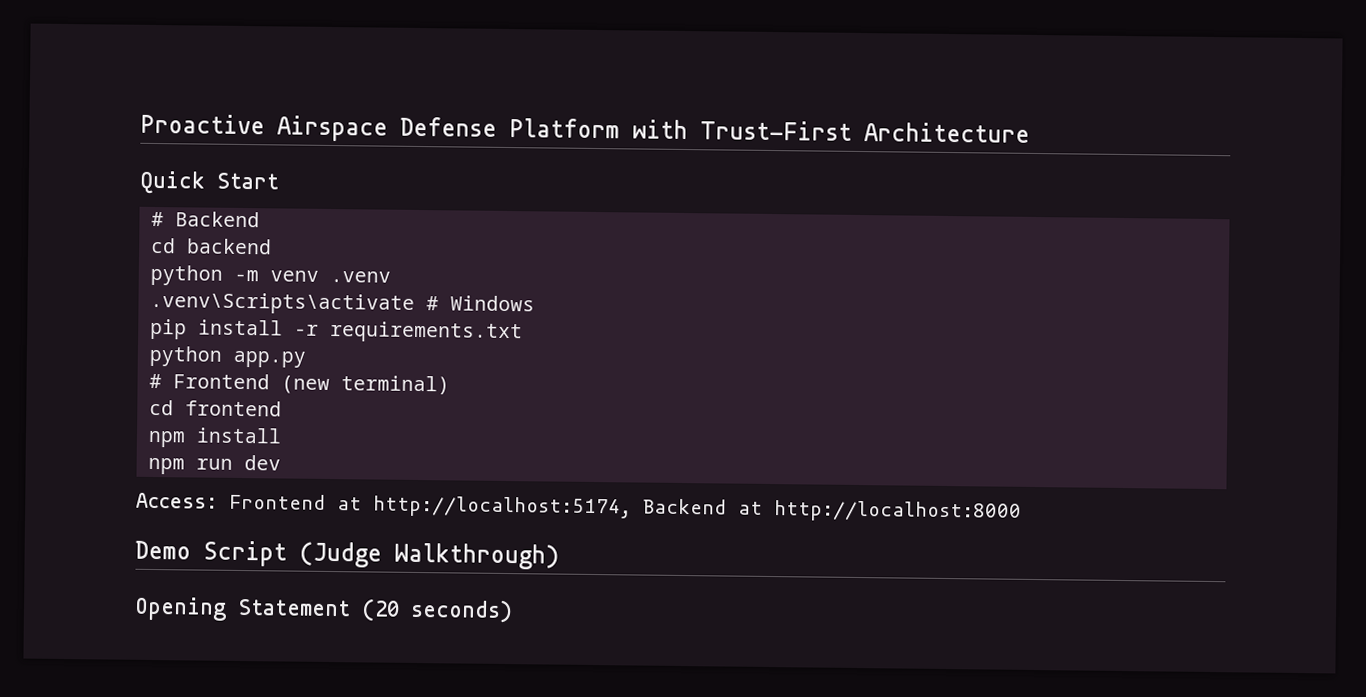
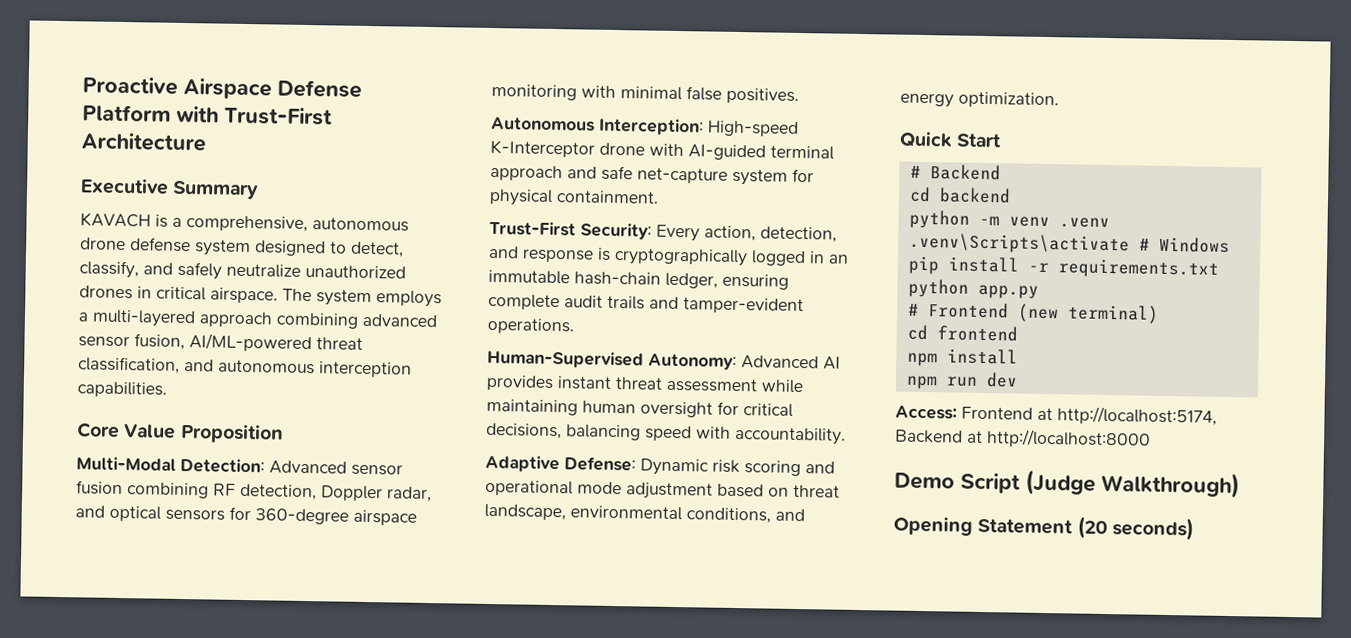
+ Executive Summary
+ KAVACH is a comprehensive, autonomous drone defense system designed to detect, classify, and safely neutralize unauthorized drones in critical airspace. The system employs a multi-layered approach combining advanced sensor fusion, AI/ML-powered threat classification, and autonomous interception capabilities.
+ Core Value Proposition
+ Multi-Modal Detection: Advanced sensor fusion combining RF detection, Doppler radar, and optical sensors for 360-degree airspace monitoring with minimal false positives.
+ Autonomous Interception: High-speed K-Interceptor drone with AI-guided terminal approach and safe net-capture system for physical containment.
+ Trust-First Security: Every action, detection, and response is cryptographically logged in an immutable hash-chain ledger, ensuring complete audit trails and tamper-evident operations.
+ Human-Supervised Autonomy: Advanced AI provides instant threat assessment while maintaining human oversight for critical decisions, balancing speed with accountability.
+ Adaptive Defense: Dynamic risk scoring and operational mode adjustment based on threat landscape, environmental conditions, and energy optimization.

